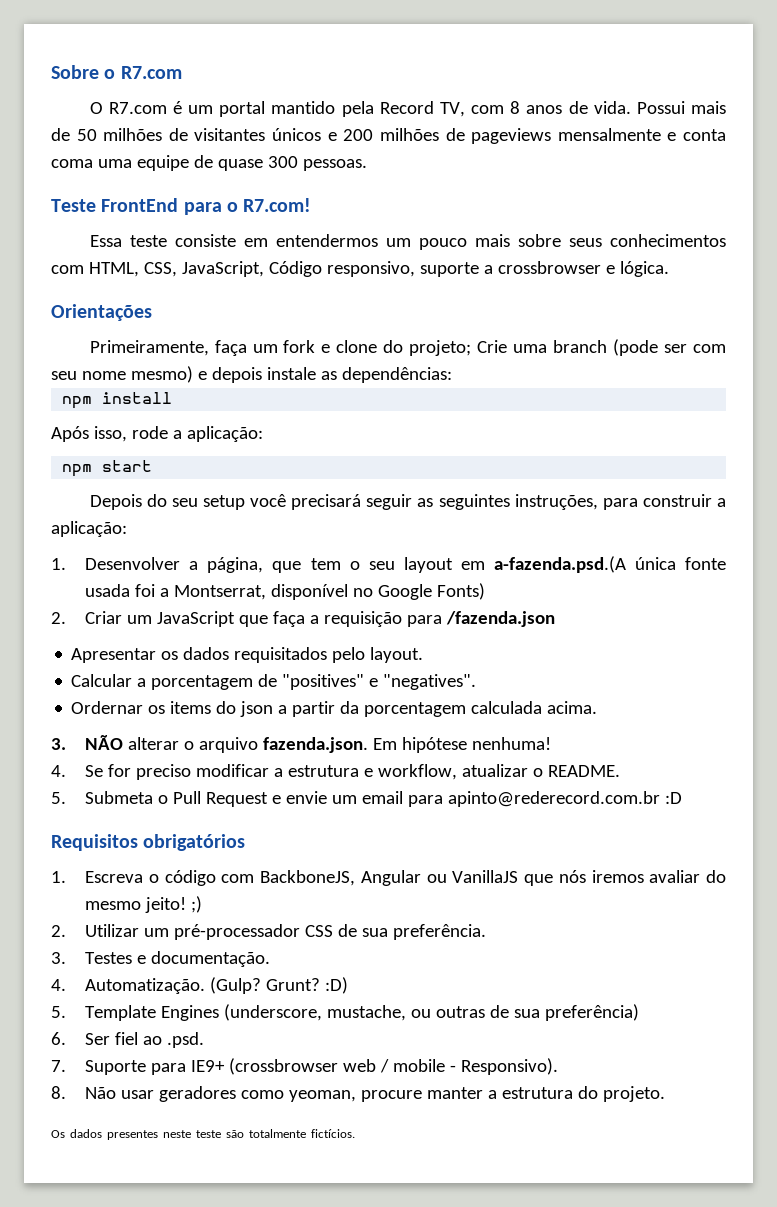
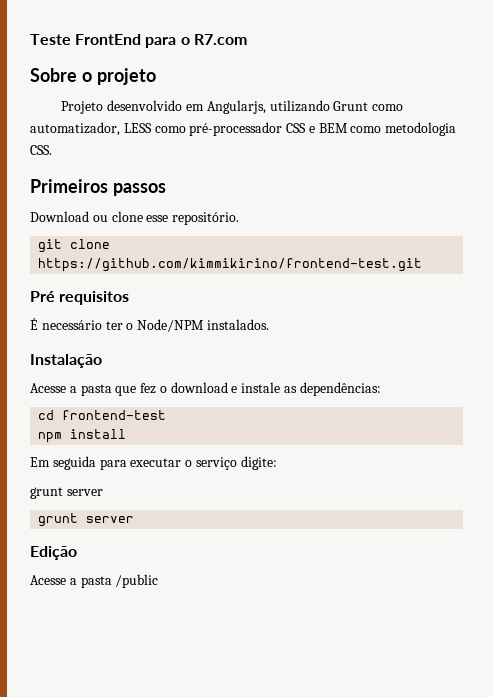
- Sobre o R7.com
- O R7.com é um portal mantido pela Record TV, com 8 anos de vida. Possui mais de 50 milhões de visitantes únicos e 200 milhões de pageviews mensalmente e conta coma uma equipe de quase 300 pessoas.
- Teste FrontEnd para o R7.com!
- Essa teste consiste em entendermos um pouco mais sobre seus conhecimentos com HTML, CSS, JavaScript, Código responsivo, suporte a crossbrowser e lógica.
- Orientações
- Primeiramente, faça um fork e clone do projeto; Crie uma branch (pode ser com seu nome mesmo) e depois instale as dependências:
+ Teste FrontEnd para o R7.com
+ Sobre o projeto
+ Projeto desenvolvido em Angularjs, utilizando Grunt como automatizador, LESS como pré-processador CSS e BEM como metodologia CSS.
+ Primeiros passos
+ Download ou clone esse repositório.
+ git clone https://github.com/kimmikirino/frontend-test.git
+ Pré requisitos
+ É necessário ter o Node/NPM instalados.
+ Instalação
+ Acesse a pasta que fez o download e instale as dependências:
+ cd frontend-test
- Após isso, rode a aplicação:
- npm start
- Depois do seu setup você precisará seguir as seguintes instruções, para construir a aplicação:
- 1. Desenvolver a página, que tem o seu layout em a-fazenda.psd.(A única fonte usada foi a Montserrat, disponível no Google Fonts)
- 2. Criar um JavaScript que faça a requisição para /fazenda.json
- Apresentar os dados requisitados pelo layout.
- Calcular a porcentagem de "positives" e "negatives".
- Ordernar os items do json a partir da porcentagem calculada acima.
- 3. NÃO alterar o arquivo fazenda.json. Em hipótese nenhuma!
- 4. Se for preciso modificar a estrutura e workflow, atualizar o README.
- 5. Submeta o Pull Request e envie um email para apinto@rederecord.com.br :D
- Requisitos obrigatórios
- 1. Escreva o código com BackboneJS, Angular ou VanillaJS que nós iremos avaliar do mesmo jeito! ;)
- 2. Utilizar um pré-processador CSS de sua preferência.
- 3. Testes e documentação.
- 4. Automatização. (Gulp? Grunt? :D)
- 5. Template Engines (underscore, mustache, ou outras de sua preferência)
- 6. Ser fiel ao .psd.
- 7. Suporte para IE9+ (crossbrowser web / mobile - Responsivo).
- 8. Não usar geradores como yeoman, procure manter a estrutura do projeto.
- Os dados presentes neste teste são totalmente fictícios.
+ Em seguida para executar o serviço digite:
+ grunt server
+ grunt server
+ Edição
+ Acesse a pasta /public

